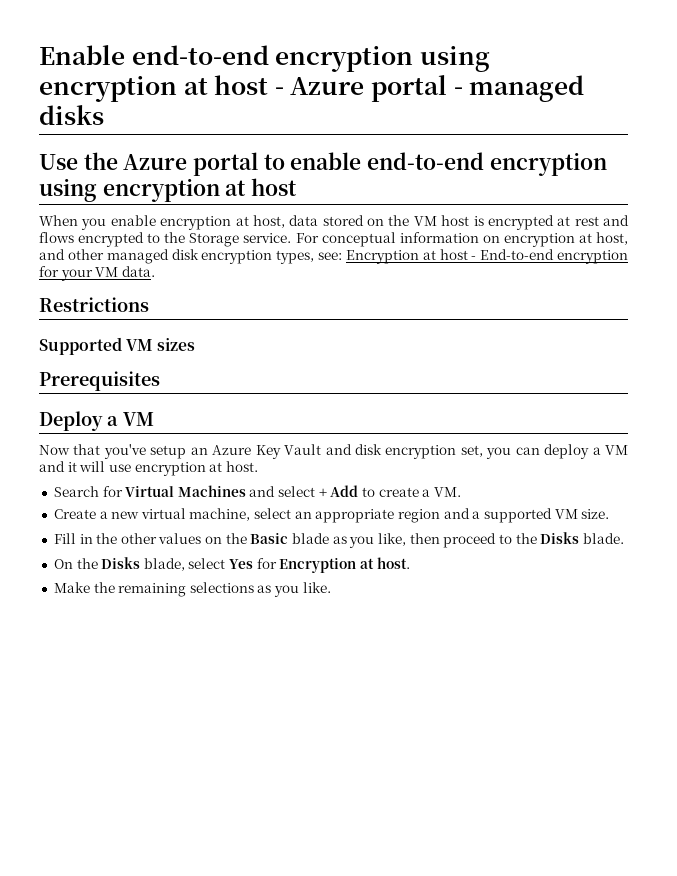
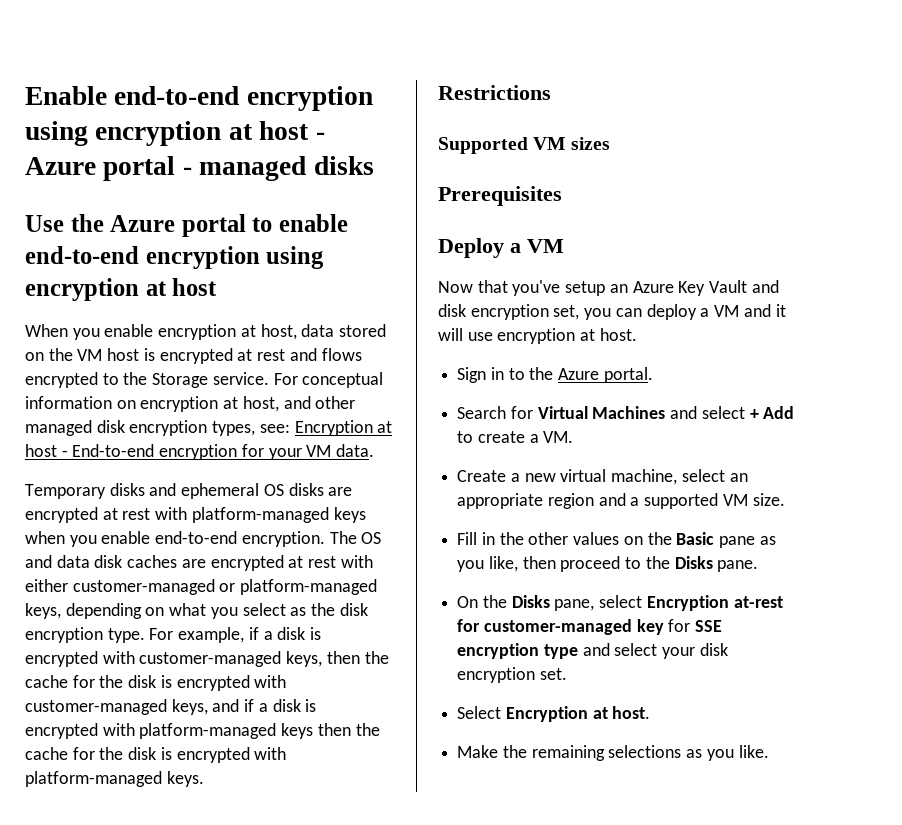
+ Temporary disks and ephemeral OS disks are encrypted at rest with platform-managed keys when you enable end-to-end encryption. The OS and data disk caches are encrypted at rest with either customer-managed or platform-managed keys, depending on what you select as the disk encryption type. For example, if a disk is encrypted with customer-managed keys, then the cache for the disk is encrypted with customer-managed keys, and if a disk is encrypted with platform-managed keys then the cache for the disk is encrypted with platform-managed keys.
+ Sign in to the Azure portal.
- Fill in the other values on the Basic blade as you like, then proceed to the Disks blade.
+ Fill in the other values on the Basic pane as you like, then proceed to the Disks pane.
- On the Disks blade, select Yes for Encryption at host.
+ On the Disks pane, select Encryption at-rest for customer-managed key for SSE encryption type and select your disk encryption set.
+ Select Encryption at host.

